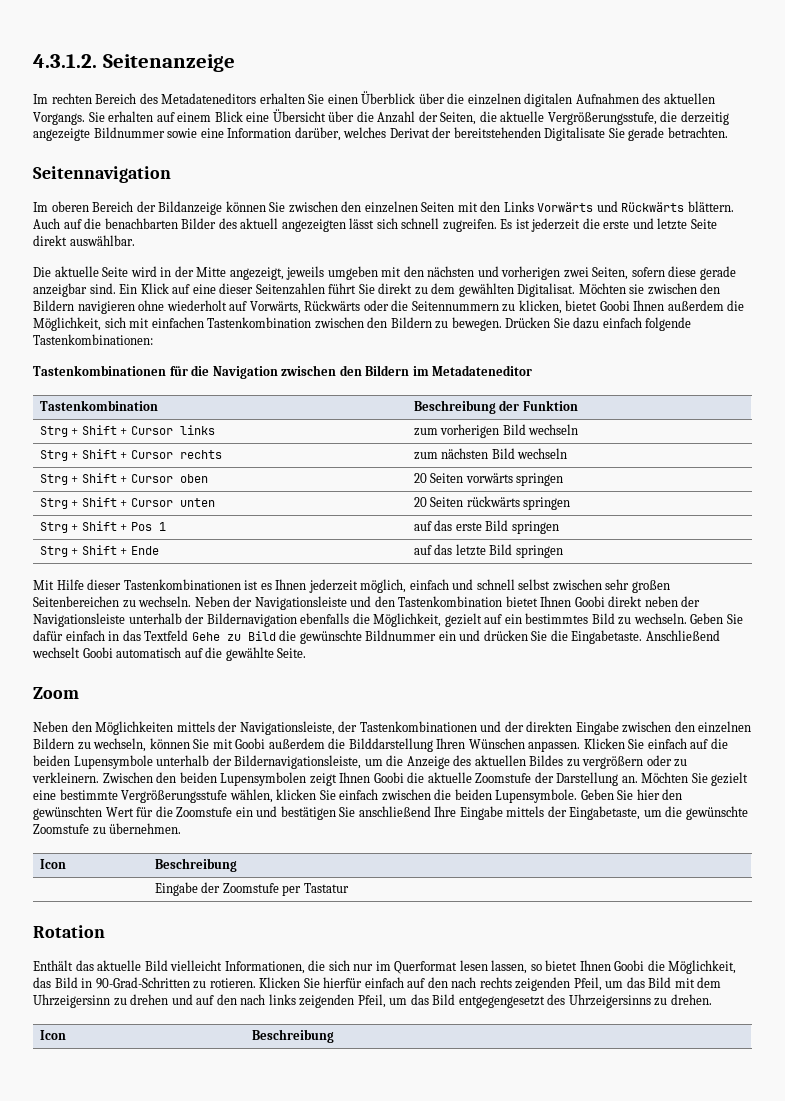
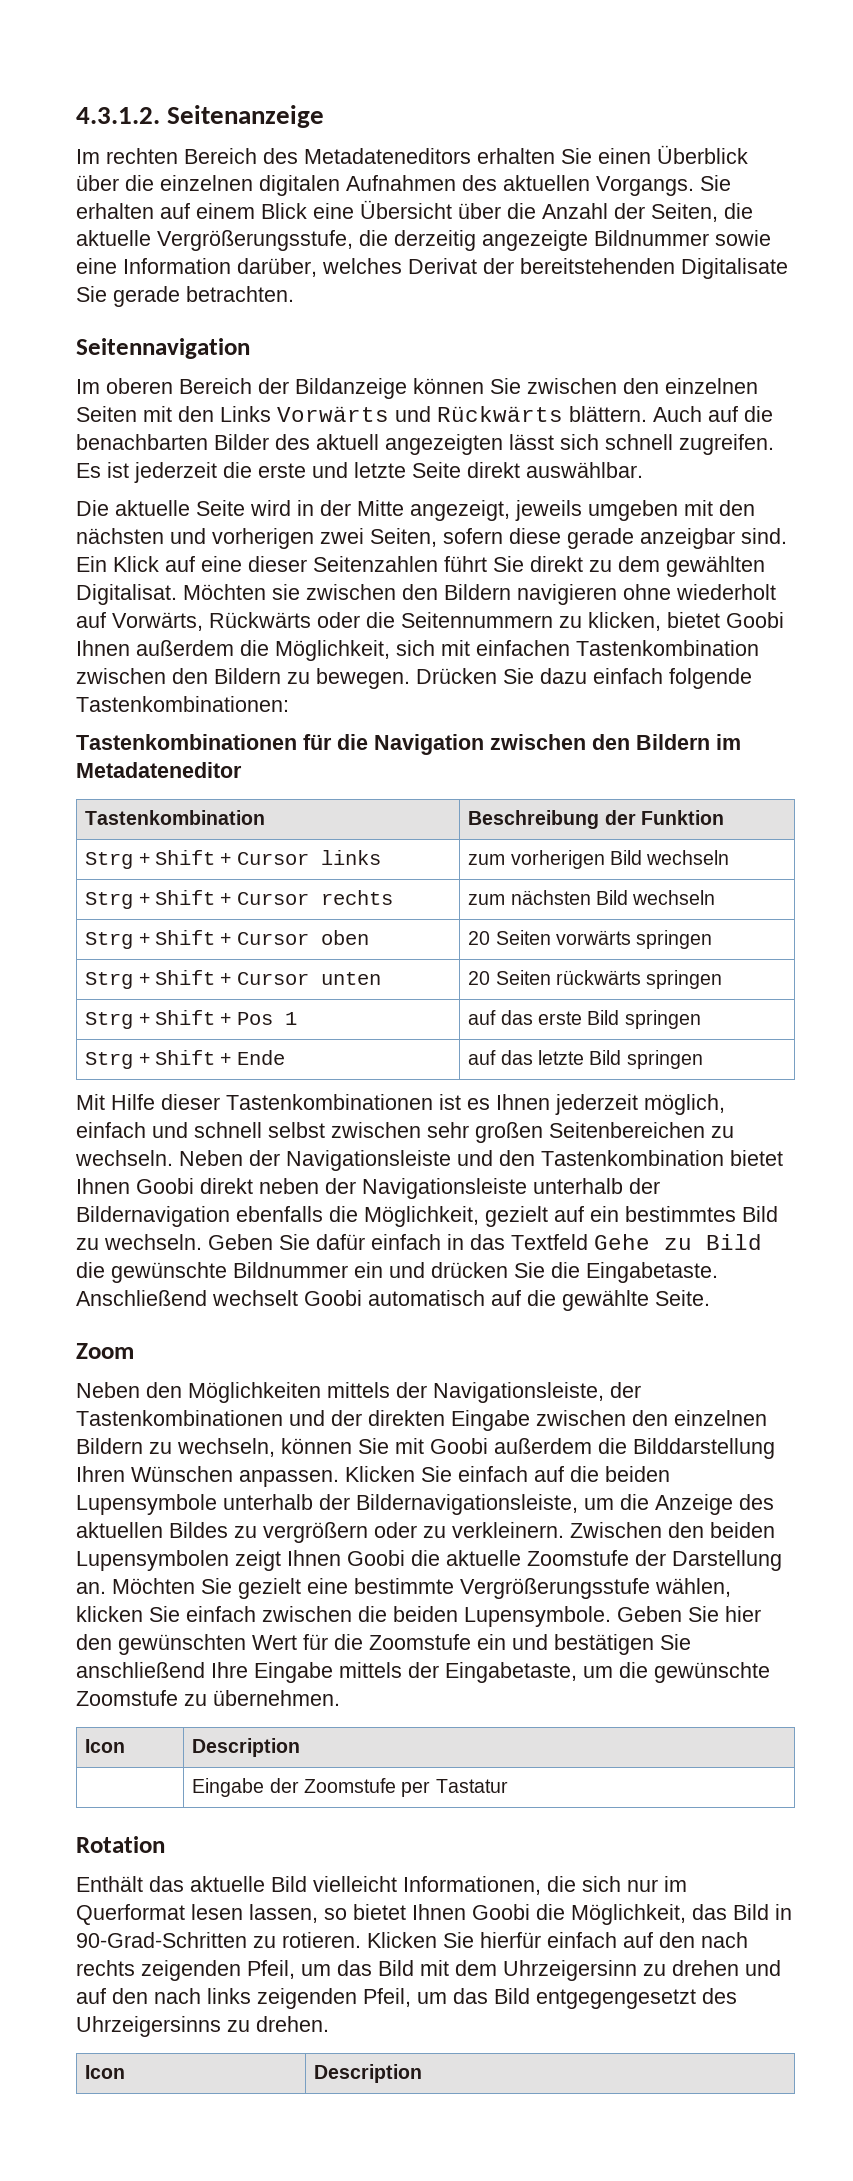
  Geben Sie hier den gewünschten Wert für die Zoomstufe ein und bestätigen Sie anschließend Ihre Eingabe mittels der Eingabetaste, um die gewünschte Zoomstufe zu übernehmen.
- Icon | Beschreibung
+ Icon | Description
  Klicken Sie hierfür einfach auf den nach rechts zeigenden Pfeil, um das Bild mit dem Uhrzeigersinn zu drehen und auf den nach links zeigenden Pfeil, um das Bild entgegengesetzt des Uhrzeigersinns zu drehen.
- Icon | Beschreibung
+ Icon | Description

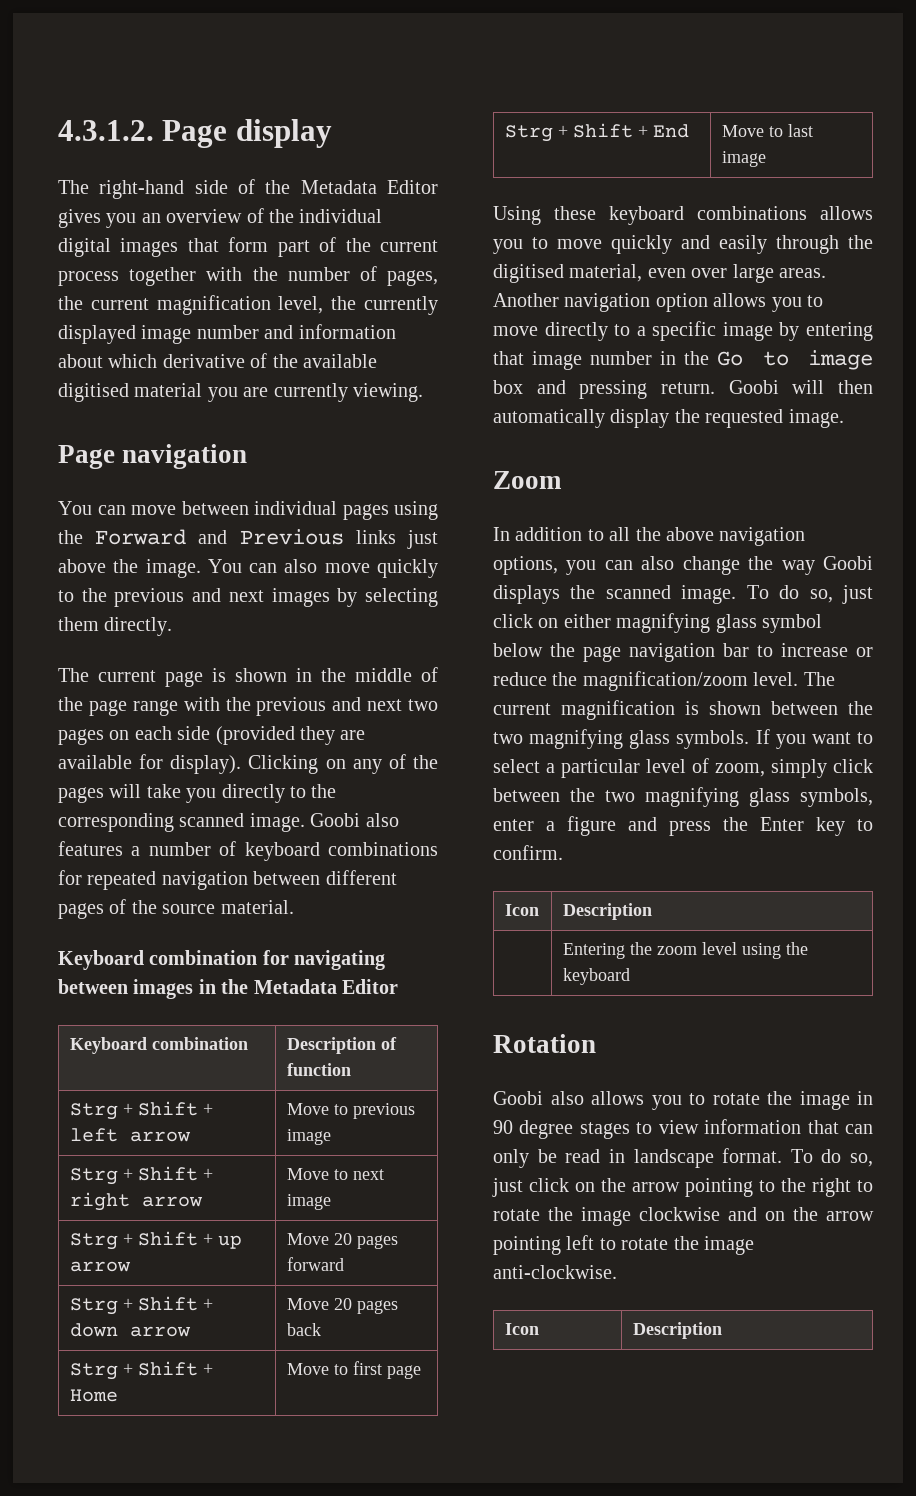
- 4.3.1.2. Seitenanzeige
- Im rechten Bereich des Metadateneditors erhalten Sie einen Überblick über die einzelnen digitalen Aufnahmen des aktuellen Vorgangs. Sie erhalten auf einem Blick eine Übersicht über die Anzahl der Seiten, die aktuelle Vergrößerungsstufe, die derzeitig angezeigte Bildnummer sowie eine Information darüber, welches Derivat der bereitstehenden Digitalisate Sie gerade betrachten.
- Seitennavigation
- Im oberen Bereich der Bildanzeige können Sie zwischen den einzelnen Seiten mit den Links Vorwärts und Rückwärts blättern. Auch auf die benachbarten Bilder des aktuell angezeigten lässt sich schnell zugreifen. Es ist jederzeit die erste und letzte Seite direkt auswählbar.
- Die aktuelle Seite wird in der Mitte angezeigt, jeweils umgeben mit den nächsten und vorherigen zwei Seiten, sofern diese gerade anzeigbar sind. Ein Klick auf eine dieser Seitenzahlen führt Sie direkt zu dem gewählten Digitalisat. Möchten sie zwischen den Bildern navigieren ohne wiederholt auf Vorwärts, Rückwärts oder die Seitennummern zu klicken, bietet Goobi Ihnen außerdem die Möglichkeit, sich mit einfachen Tastenkombination zwischen den Bildern zu bewegen. Drücken Sie dazu einfach folgende Tastenkombinationen:
- Tastenkombinationen für die Navigation zwischen den Bildern im Metadateneditor
- Tastenkombination | Beschreibung der Funktion
- Strg + Shift + Cursor links | zum vorherigen Bild wechseln
- Strg + Shift + Cursor rechts | zum nächsten Bild wechseln
- Strg + Shift + Cursor oben | 20 Seiten vorwärts springen
- Strg + Shift + Cursor unten | 20 Seiten rückwärts springen
- Strg + Shift + Pos 1 | auf das erste Bild springen
- Strg + Shift + Ende | auf das letzte Bild springen
- Mit Hilfe dieser Tastenkombinationen ist es Ihnen jederzeit möglich, einfach und schnell selbst zwischen sehr großen Seitenbereichen zu wechseln. Neben der Navigationsleiste und den Tastenkombination bietet Ihnen Goobi direkt neben der Navigationsleiste unterhalb der Bildernavigation ebenfalls die Möglichkeit, gezielt auf ein bestimmtes Bild zu wechseln. Geben Sie dafür einfach in das Textfeld Gehe zu Bild die gewünschte Bildnummer ein und drücken Sie die Eingabetaste. Anschließend wechselt Goobi automatisch auf die gewählte Seite.
+ 4.3.1.2. Page display
+ The right-hand side of the Metadata Editor gives you an overview of the individual digital images that form part of the current process together with the number of pages, the current magnification level, the currently displayed image number and information about which derivative of the available digitised material you are currently viewing.
+ Page navigation
+ You can move between individual pages using the Forward and Previous links just above the image. You can also move quickly to the previous and next images by selecting them directly.
+ The current page is shown in the middle of the page range with the previous and next two pages on each side (provided they are available for display). Clicking on any of the pages will take you directly to the corresponding scanned image. Goobi also features a number of keyboard combinations for repeated navigation between different pages of the source material.
+ Keyboard combination for navigating between images in the Metadata Editor
+ Keyboard combination | Description of function
+ Strg + Shift + left arrow | Move to previous image
+ Strg + Shift + right arrow | Move to next image
+ Strg + Shift + up arrow | Move 20 pages forward
+ Strg + Shift + down arrow | Move 20 pages back
+ Strg + Shift + Home | Move to first page
+ Strg + Shift + End | Move to last image
+ Using these keyboard combinations allows you to move quickly and easily through the digitised material, even over large areas. Another navigation option allows you to move directly to a specific image by entering that image number in the Go to image box and pressing return. Goobi will then automatically display the requested image.
  Zoom
- Neben den Möglichkeiten mittels der Navigationsleiste, der Tastenkombinationen und der direkten Eingabe zwischen den einzelnen Bildern zu wechseln, können Sie mit Goobi außerdem die Bilddarstellung Ihren Wünschen anpassen. Klicken Sie einfach auf die beiden Lupensymbole unterhalb der Bildernavigationsleiste, um die Anzeige des aktuellen Bildes zu vergrößern oder zu verkleinern. Zwischen den beiden Lupensymbolen zeigt Ihnen Goobi die aktuelle Zoomstufe der Darstellung an. Möchten Sie gezielt eine bestimmte Vergrößerungsstufe wählen, klicken Sie einfach zwischen die beiden Lupensymbole. Geben Sie hier den gewünschten Wert für die Zoomstufe ein und bestätigen Sie anschließend Ihre Eingabe mittels der Eingabetaste, um die gewünschte Zoomstufe zu übernehmen.
+ In addition to all the above navigation options, you can also change the way Goobi displays the scanned image. To do so, just click on either magnifying glass symbol below the page navigation bar to increase or reduce the magnification/zoom level. The current magnification is shown between the two magnifying glass symbols. If you want to select a particular level of zoom, simply click between the two magnifying glass symbols, enter a figure and press the Enter key to confirm.
  Icon | Description
- | Eingabe der Zoomstufe per Tastatur
+ | Entering the zoom level using the keyboard
  Rotation
- Enthält das aktuelle Bild vielleicht Informationen, die sich nur im Querformat lesen lassen, so bietet Ihnen Goobi die Möglichkeit, das Bild in 90-Grad-Schritten zu rotieren. Klicken Sie hierfür einfach auf den nach rechts zeigenden Pfeil, um das Bild mit dem Uhrzeigersinn zu drehen und auf den nach links zeigenden Pfeil, um das Bild entgegengesetzt des Uhrzeigersinns zu drehen.
+ Goobi also allows you to rotate the image in 90 degree stages to view information that can only be read in landscape format. To do so, just click on the arrow pointing to the right to rotate the image clockwise and on the arrow pointing left to rotate the image anti-clockwise.

